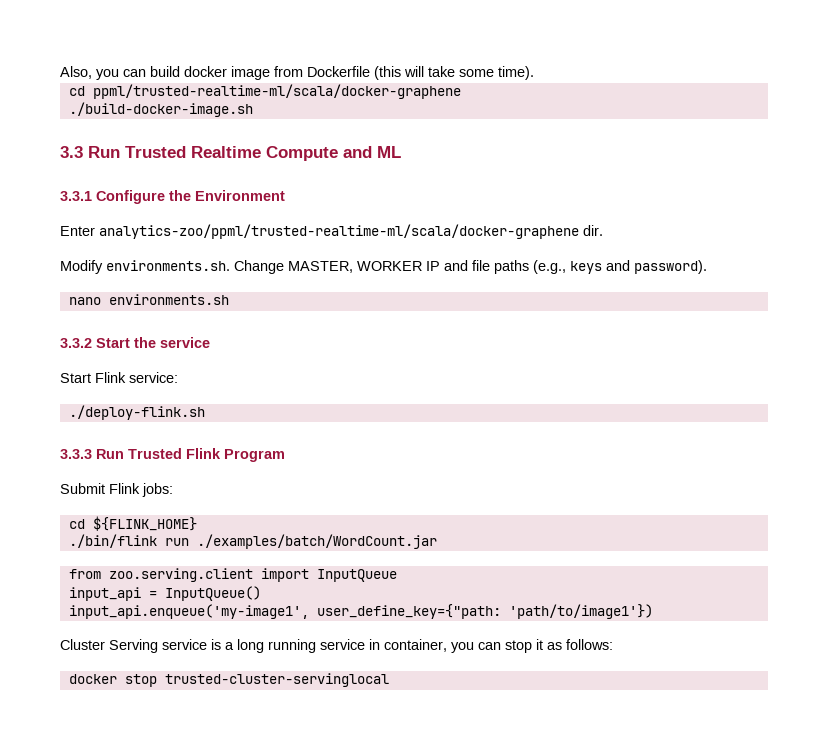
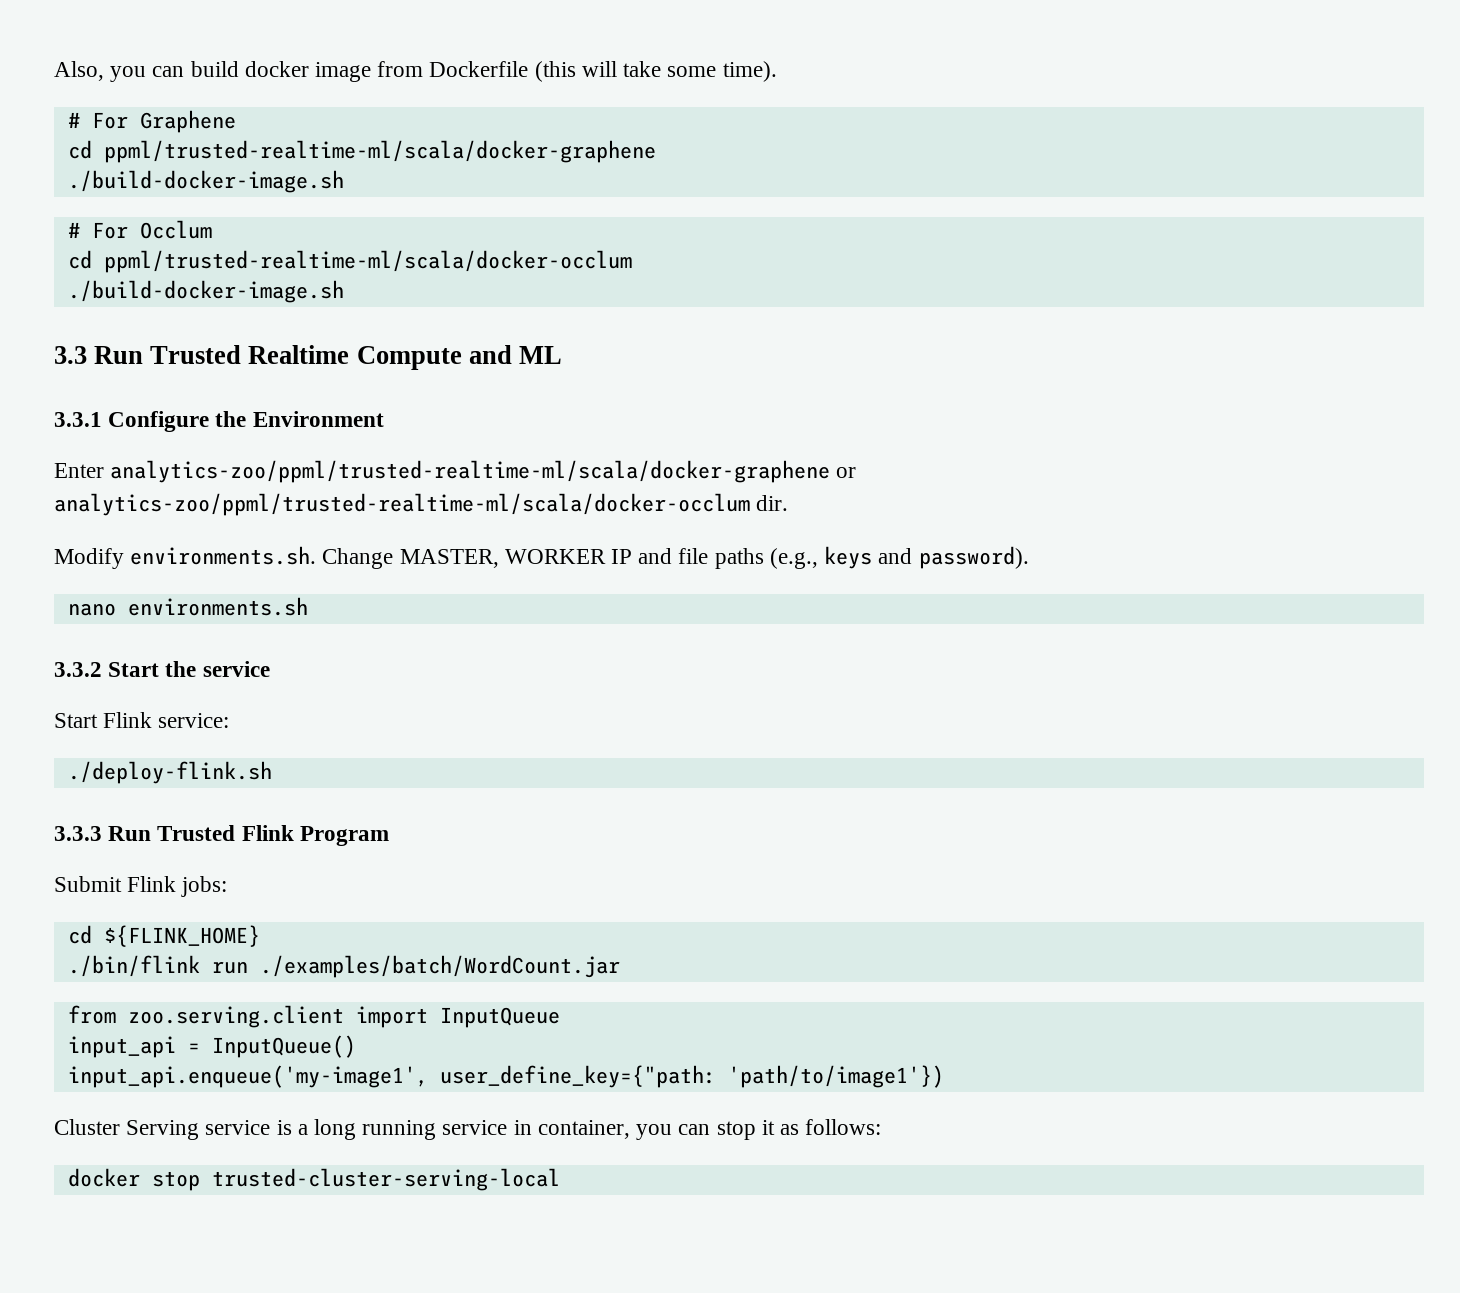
+ # For Graphene
+ # For Occlum
+ cd ppml/trusted-realtime-ml/scala/docker-occlum
+ ./build-docker-image.sh
- Enter analytics-zoo/ppml/trusted-realtime-ml/scala/docker-graphene dir.
+ Enter analytics-zoo/ppml/trusted-realtime-ml/scala/docker-graphene or analytics-zoo/ppml/trusted-realtime-ml/scala/docker-occlum dir.
- docker stop trusted-cluster-servinglocal
+ docker stop trusted-cluster-serving-local

